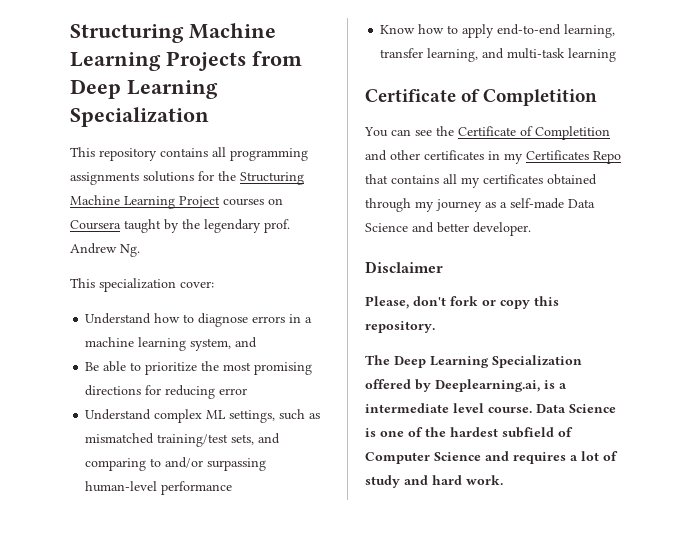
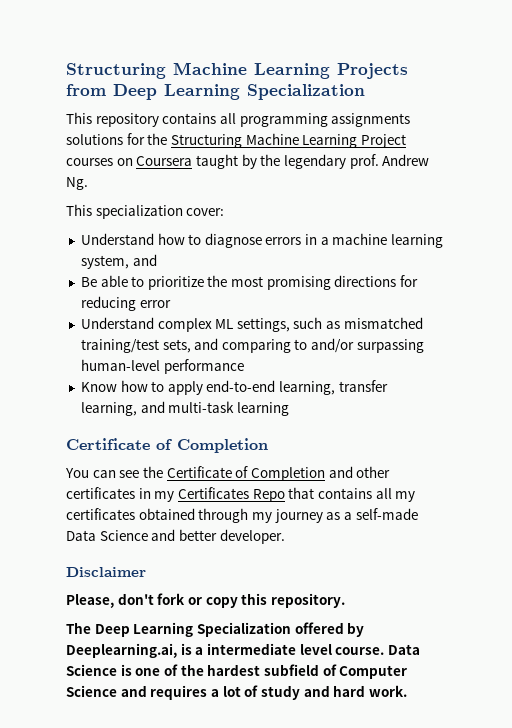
  Know how to apply end-to-end learning, transfer learning, and multi-task learning
- Certificate of Completition
+ Certificate of Completion
- You can see the Certificate of Completition and other certificates in my Certificates Repo that contains all my certificates obtained through my journey as a self-made Data Science and better developer.
+ You can see the Certificate of Completion and other certificates in my Certificates Repo that contains all my certificates obtained through my journey as a self-made Data Science and better developer.

